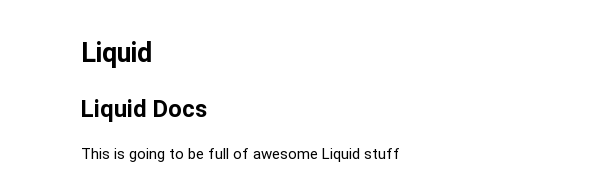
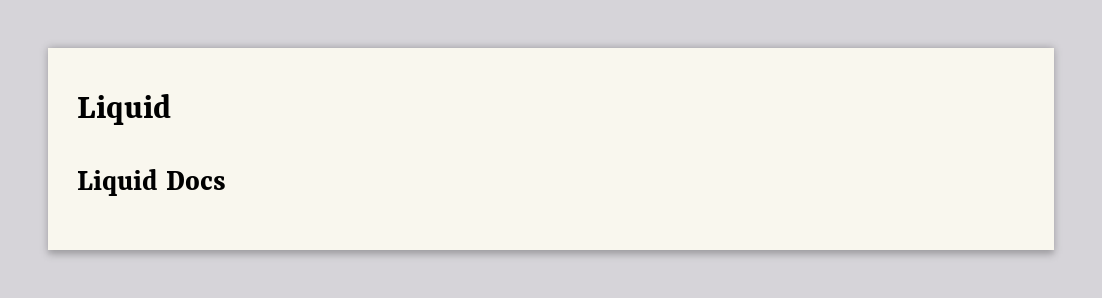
- This is going to be full of awesome Liquid stuff

